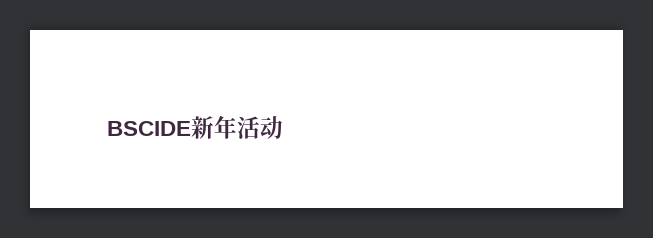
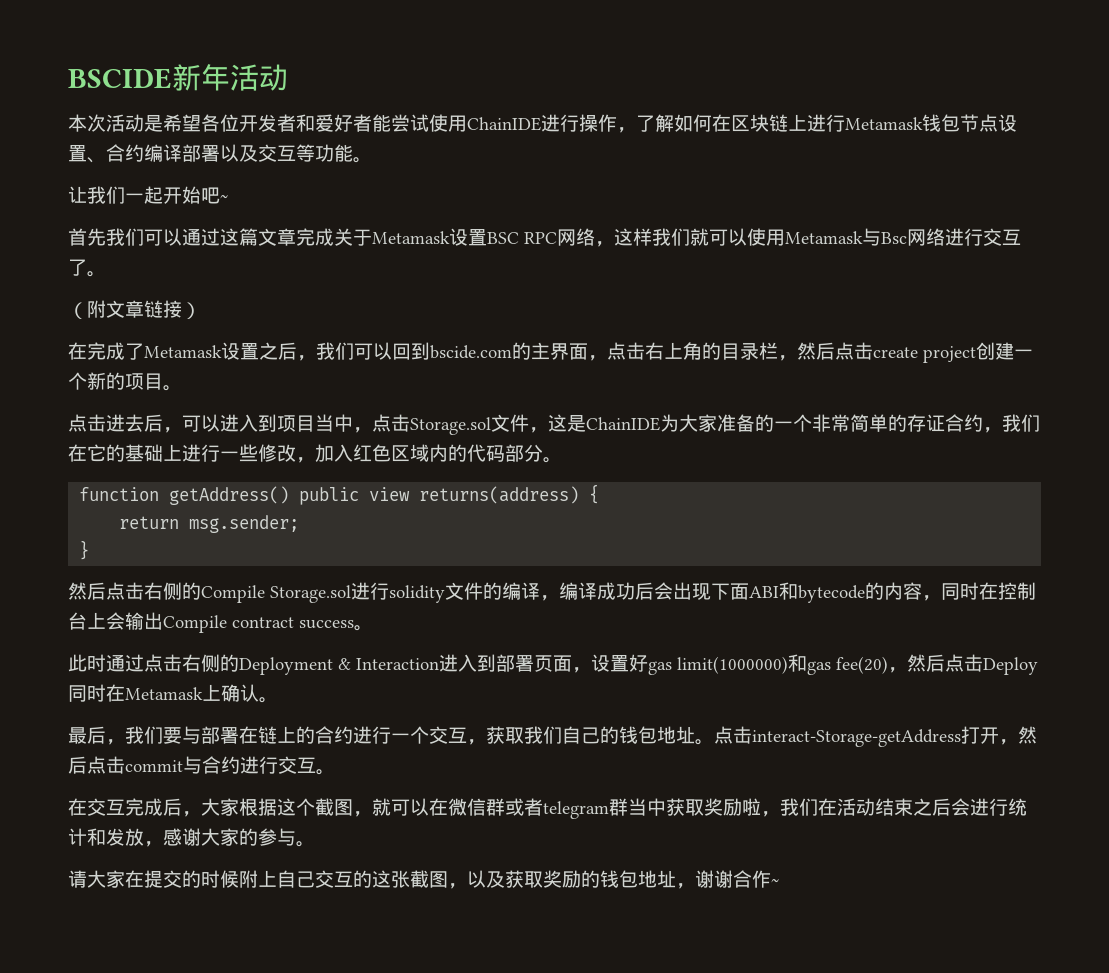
+ 本次活动是希望各位开发者和爱好者能尝试使用ChainIDE进行操作，了解如何在区块链上进行Metamask钱包节点设置、合约编译部署以及交互等功能。
+ 让我们一起开始吧~
+ 首先我们可以通过这篇文章完成关于Metamask设置BSC RPC网络，这样我们就可以使用Metamask与Bsc网络进行交互了。
+ （附文章链接）
+ 在完成了Metamask设置之后，我们可以回到bscide.com的主界面，点击右上角的目录栏，然后点击create project创建一个新的项目。
+ 点击进去后，可以进入到项目当中，点击Storage.sol文件，这是ChainIDE为大家准备的一个非常简单的存证合约，我们在它的基础上进行一些修改，加入红色区域内的代码部分。
+ function getAddress() public view returns(address) {
+ return msg.sender;
+ }
+ 然后点击右侧的Compile Storage.sol进行solidity文件的编译，编译成功后会出现下面ABI和bytecode的内容，同时在控制台上会输出Compile contract success。
+ 此时通过点击右侧的Deployment & Interaction进入到部署页面，设置好gas limit(1000000)和gas fee(20)，然后点击Deploy同时在Metamask上确认。
+ 最后，我们要与部署在链上的合约进行一个交互，获取我们自己的钱包地址。点击interact-Storage-getAddress打开，然后点击commit与合约进行交互。
+ 在交互完成后，大家根据这个截图，就可以在微信群或者telegram群当中获取奖励啦，我们在活动结束之后会进行统计和发放，感谢大家的参与。
+ 请大家在提交的时候附上自己交互的这张截图，以及获取奖励的钱包地址，谢谢合作~

